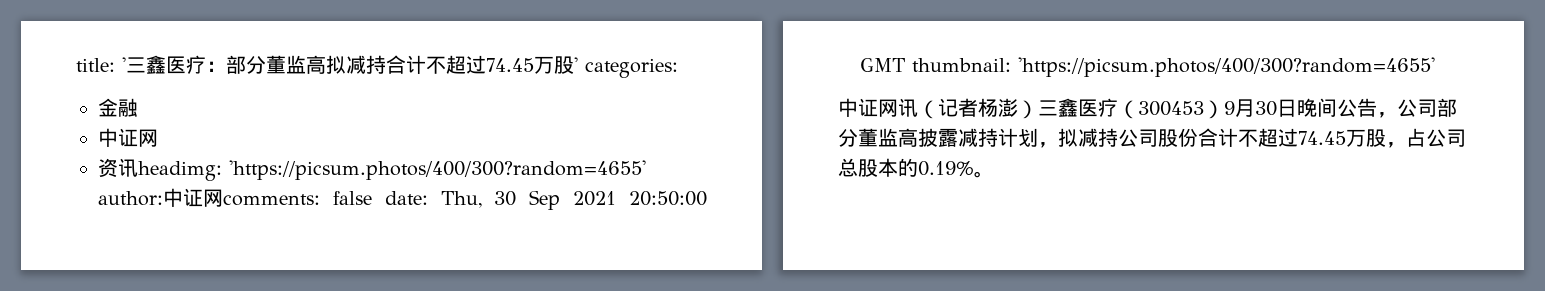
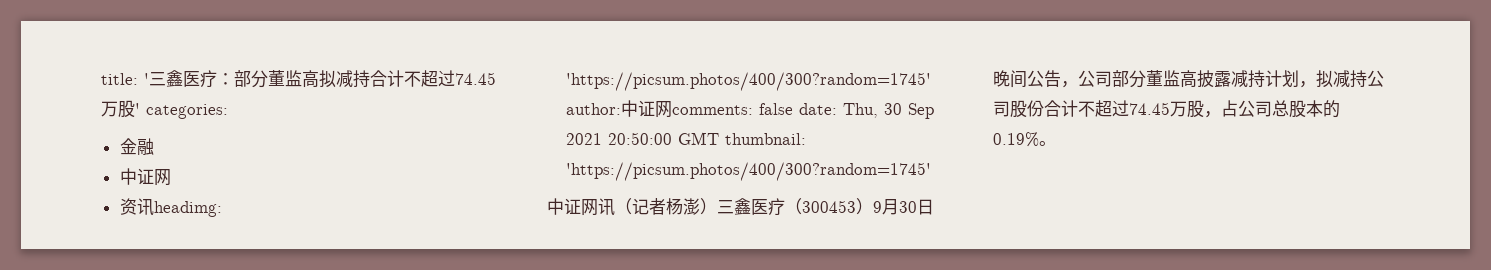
- 资讯headimg: 'https://picsum.photos/400/300?random=4655' author:中证网comments: false date: Thu, 30 Sep 2021 20:50:00 GMT thumbnail: 'https://picsum.photos/400/300?random=4655'
+ 资讯headimg: 'https://picsum.photos/400/300?random=1745' author:中证网comments: false date: Thu, 30 Sep 2021 20:50:00 GMT thumbnail: 'https://picsum.photos/400/300?random=1745'

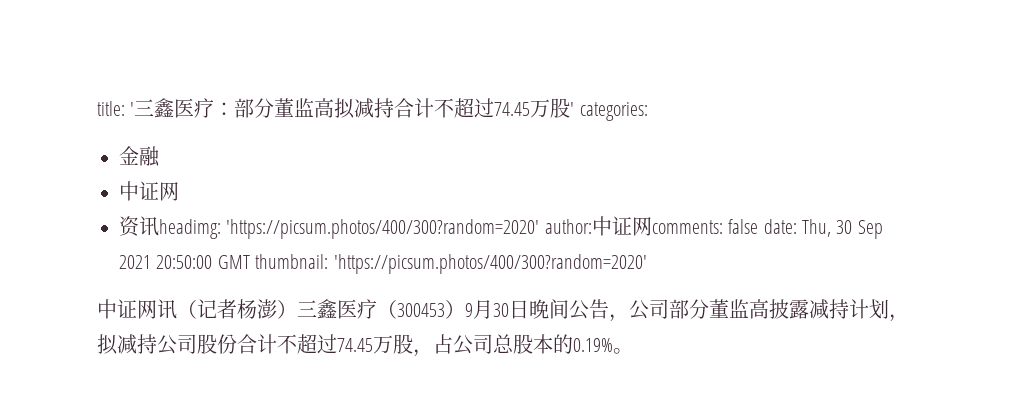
- 资讯headimg: 'https://picsum.photos/400/300?random=1745' author:中证网comments: false date: Thu, 30 Sep 2021 20:50:00 GMT thumbnail: 'https://picsum.photos/400/300?random=1745'
+ 资讯headimg: 'https://picsum.photos/400/300?random=2020' author:中证网comments: false date: Thu, 30 Sep 2021 20:50:00 GMT thumbnail: 'https://picsum.photos/400/300?random=2020'

